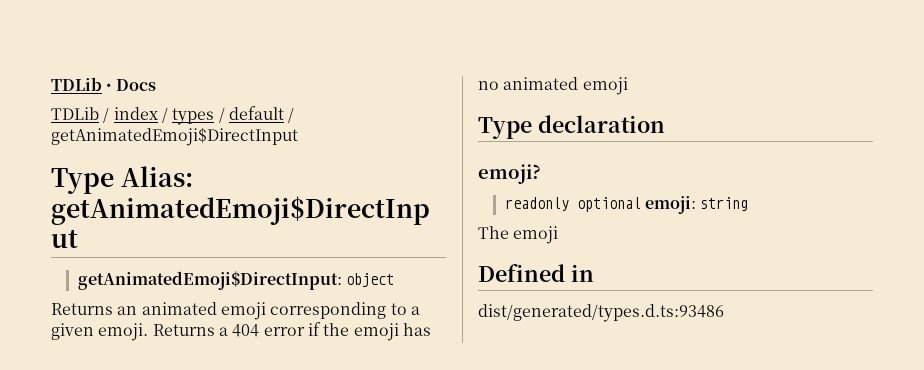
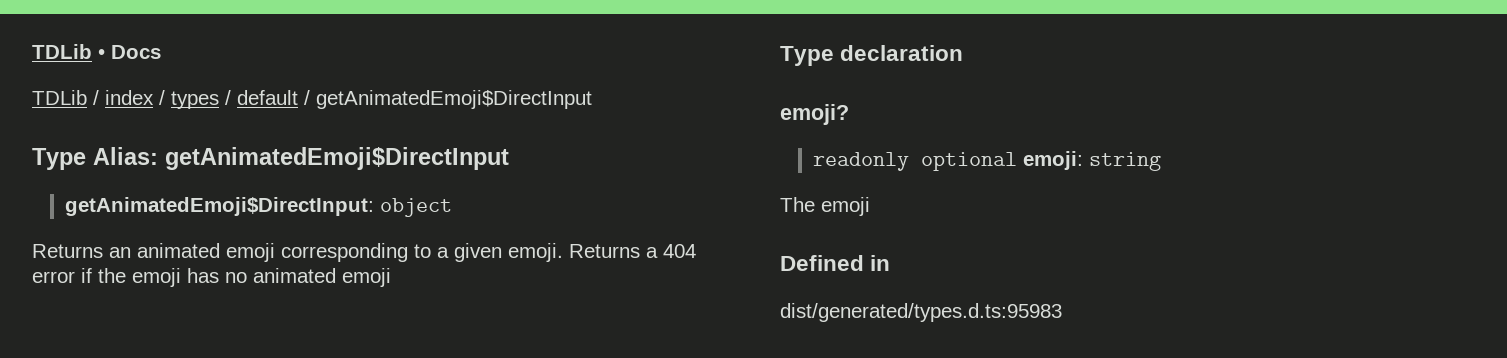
- dist/generated/types.d.ts:93486
+ dist/generated/types.d.ts:95983

